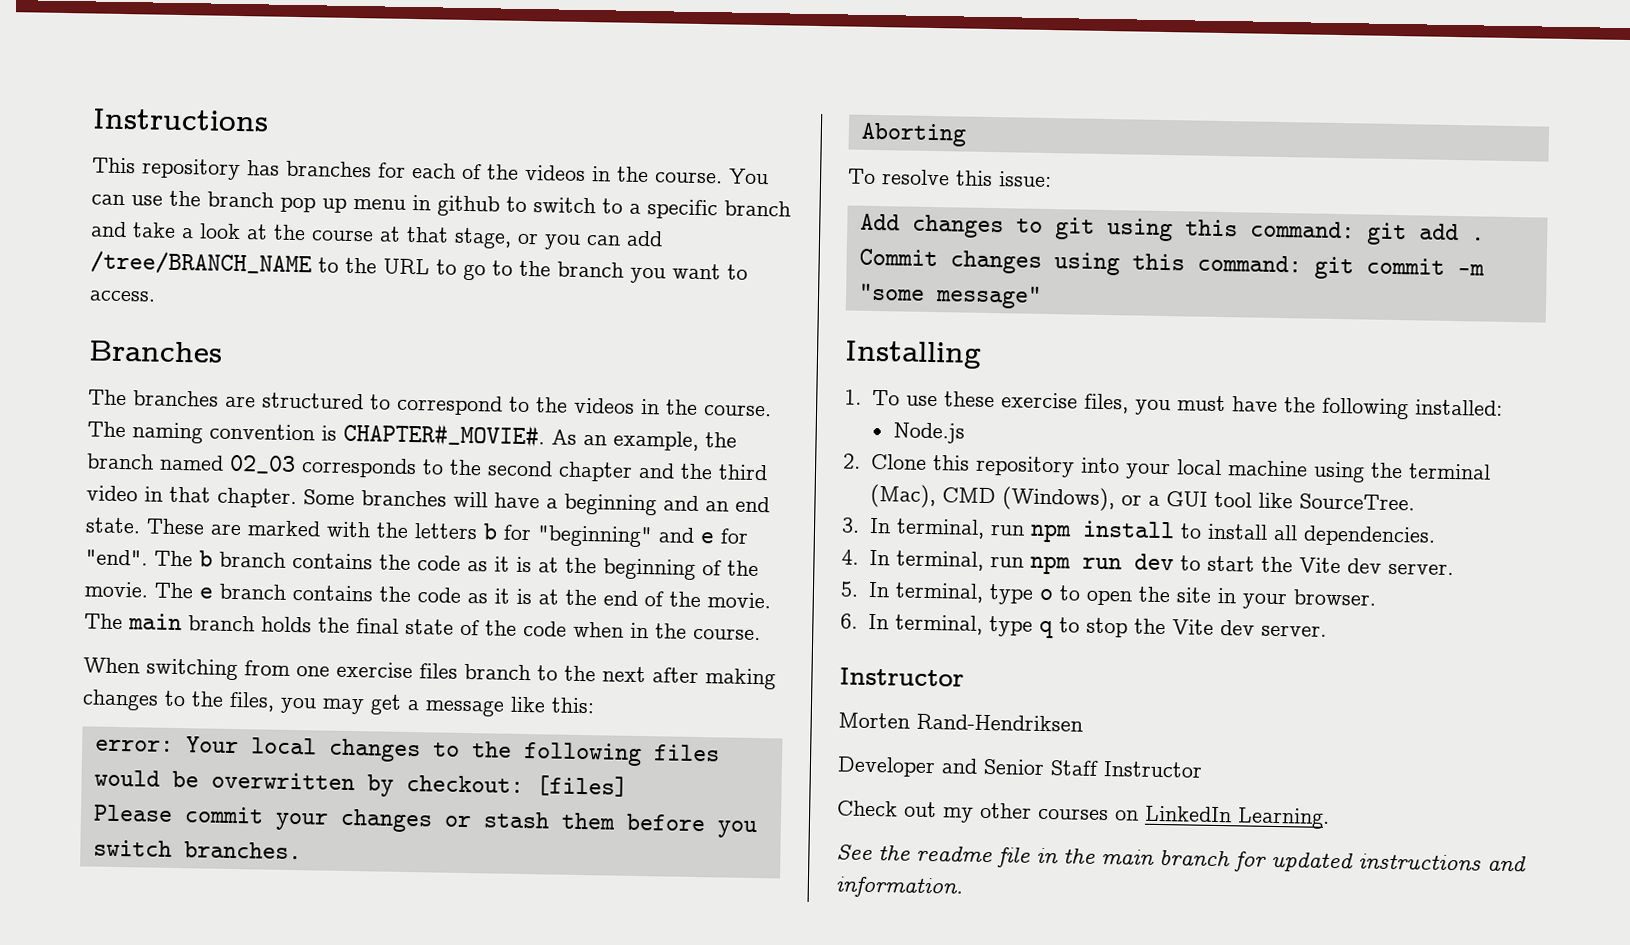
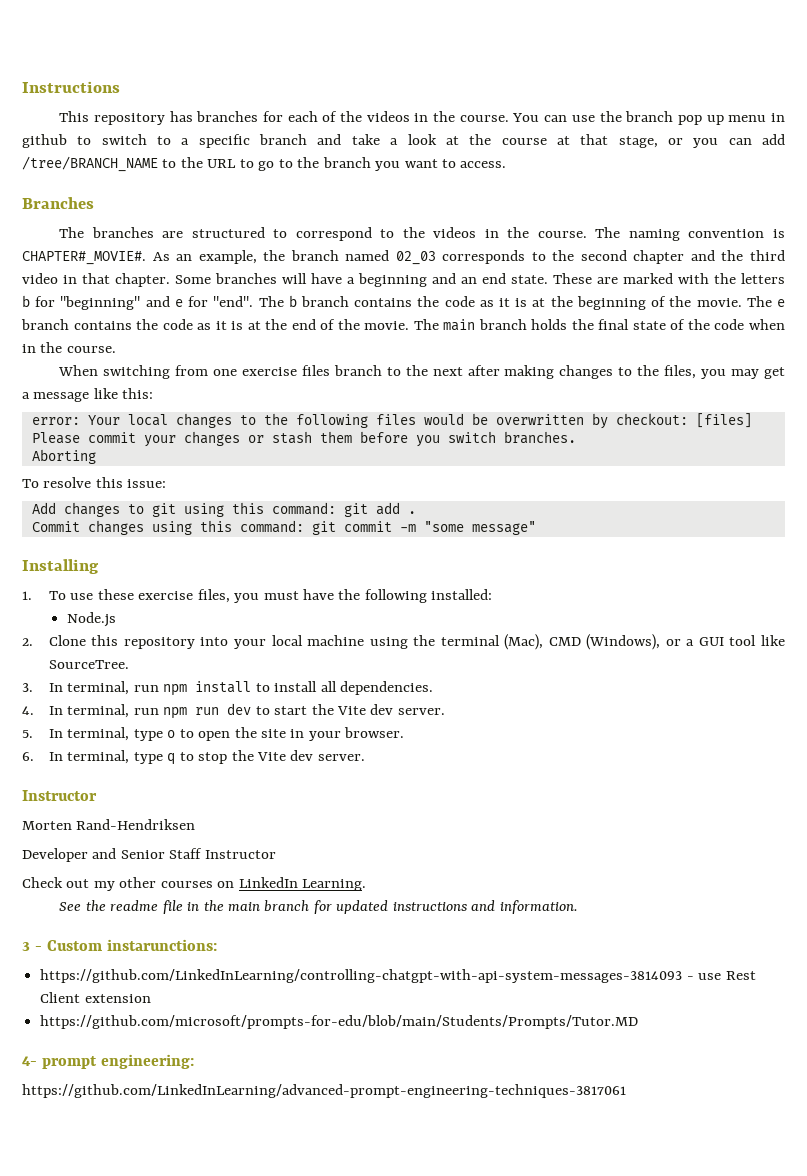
+ 3 - Custom instarunctions:
+ https://github.com/LinkedInLearning/controlling-chatgpt-with-api-system-messages-3814093 - use Rest Client extension
+ https://github.com/microsoft/prompts-for-edu/blob/main/Students/Prompts/Tutor.MD
+ 4- prompt engineering:
+ https://github.com/LinkedInLearning/advanced-prompt-engineering-techniques-3817061

